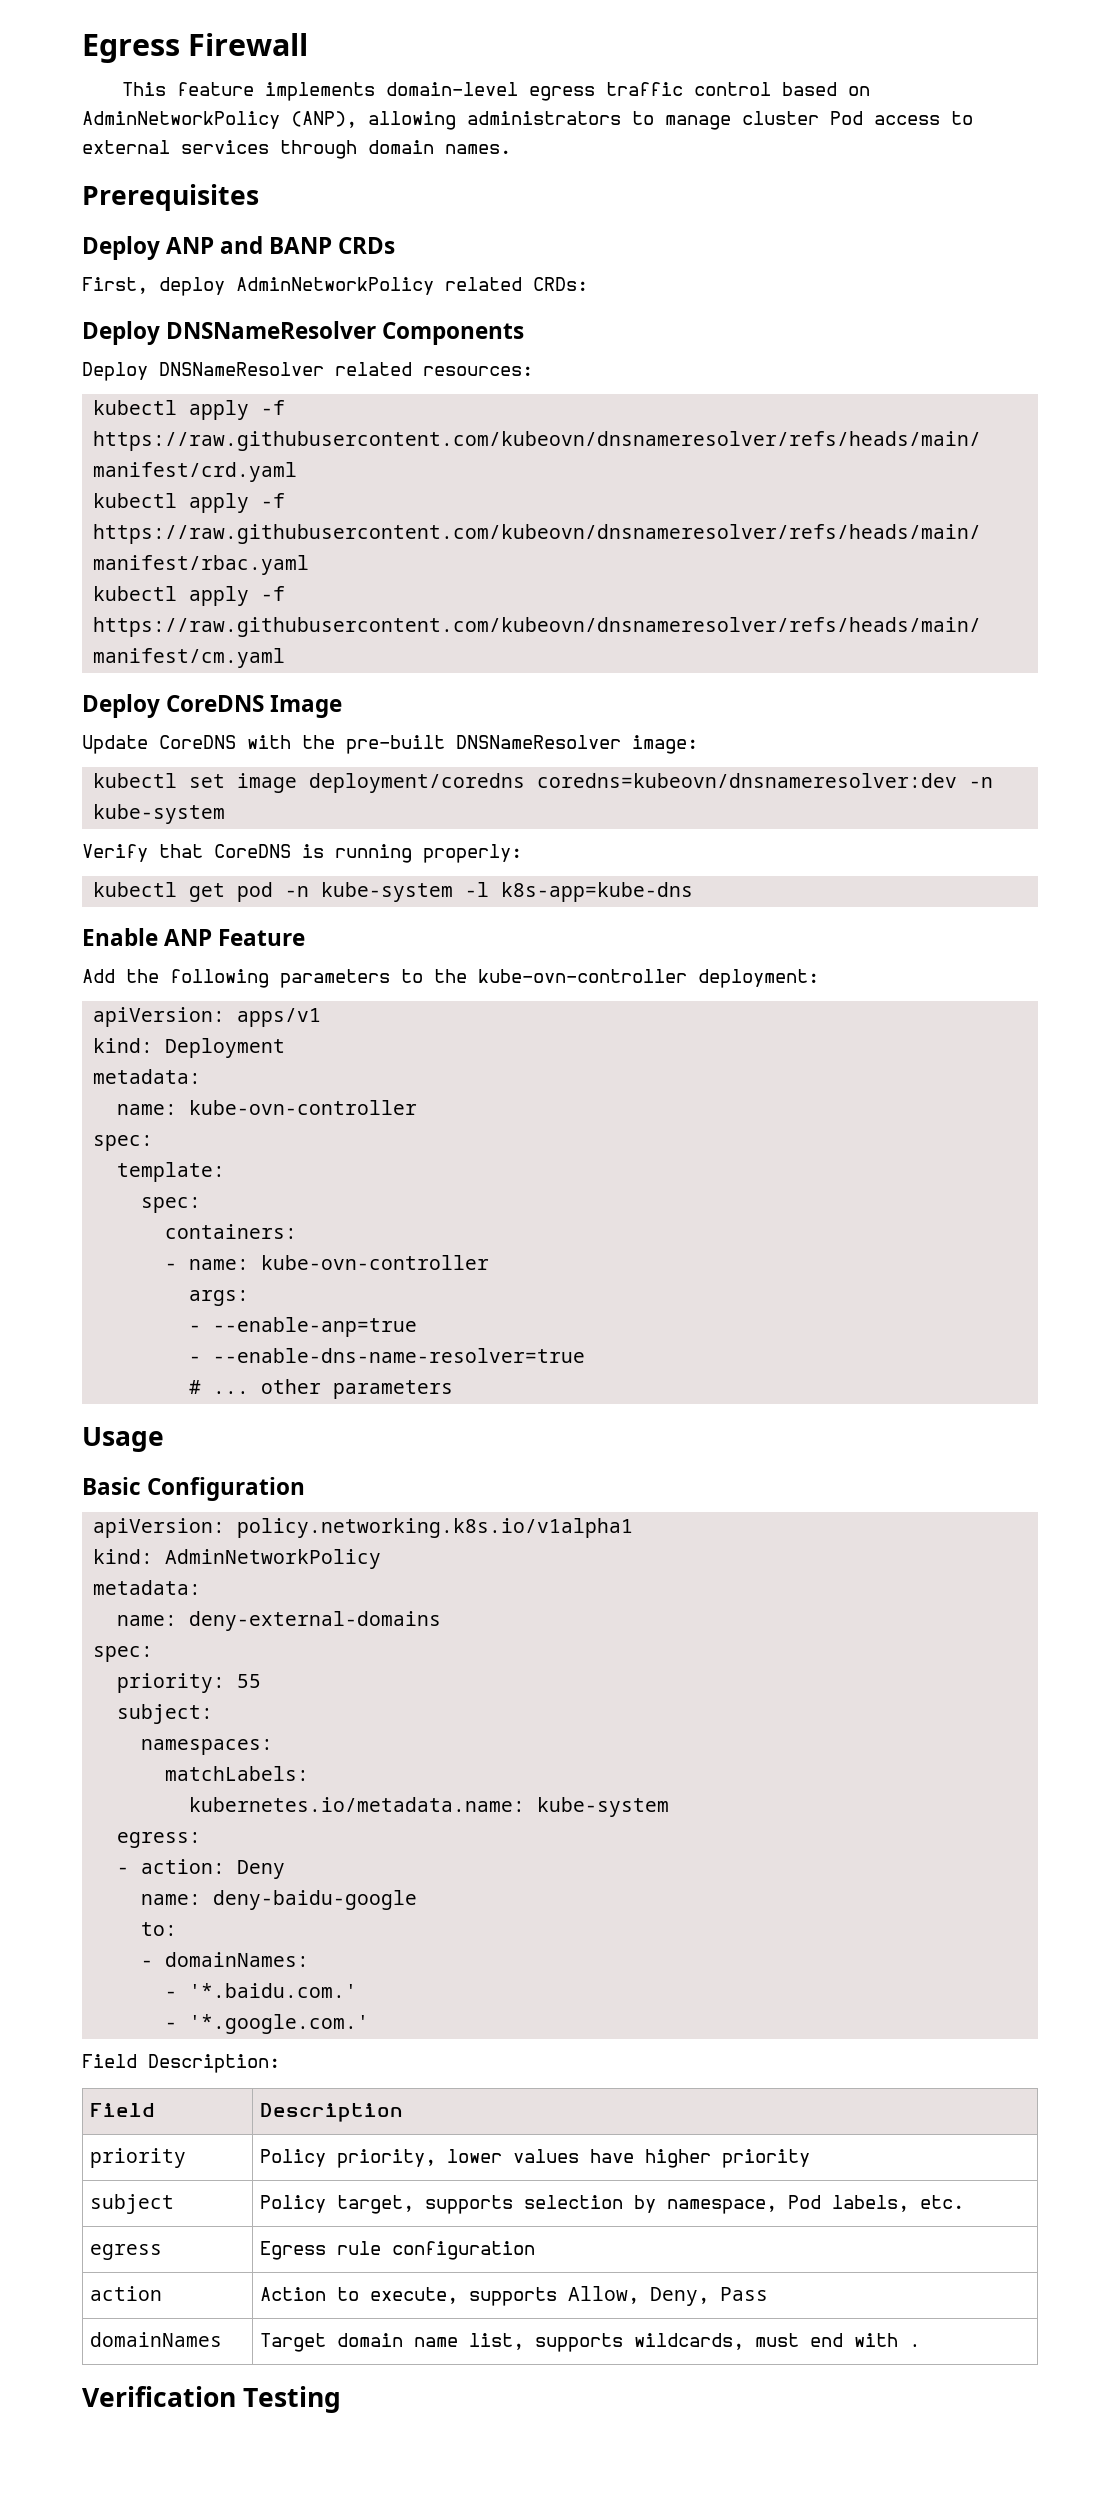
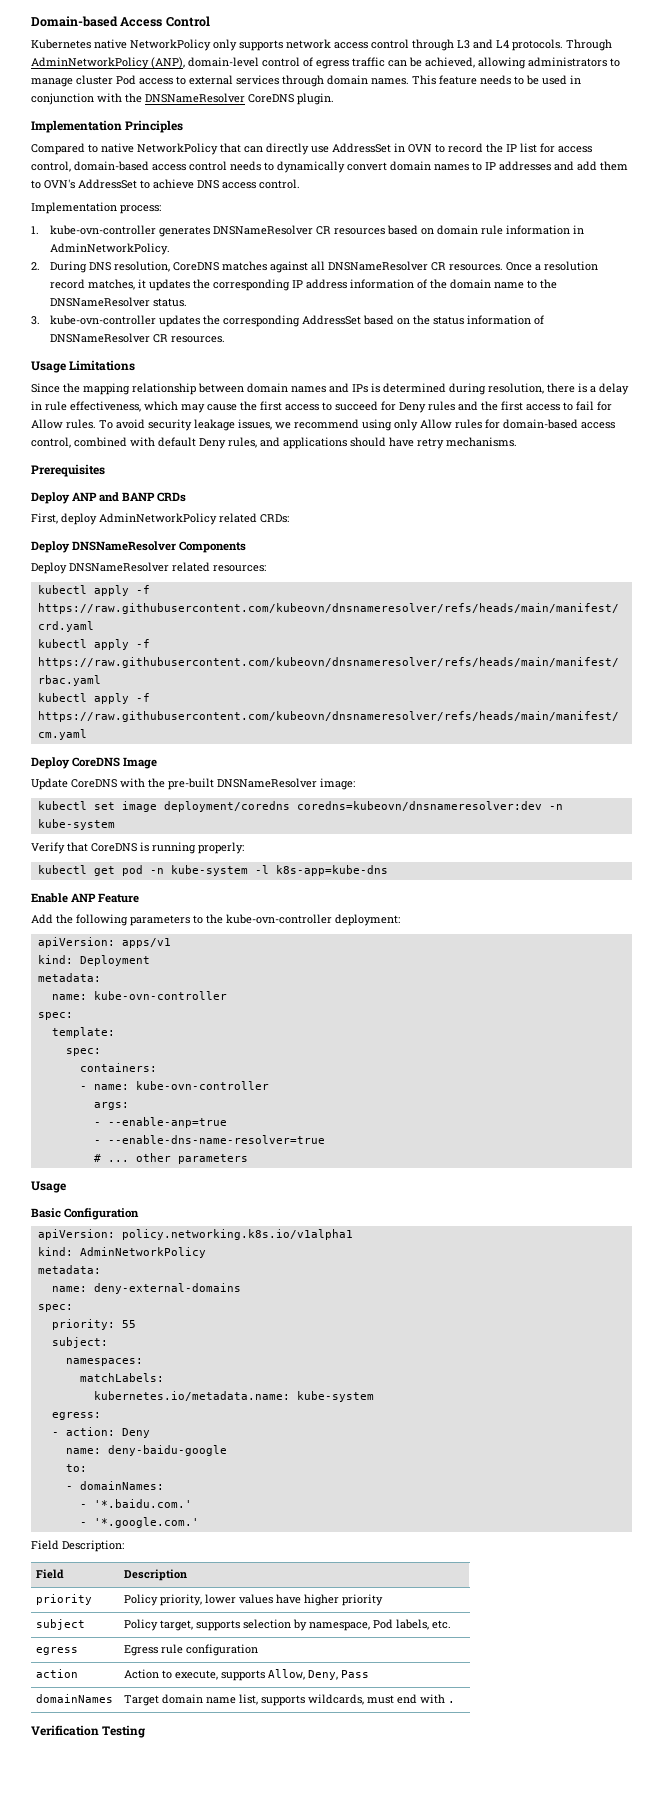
- Egress Firewall
- This feature implements domain-level egress traffic control based on AdminNetworkPolicy (ANP), allowing administrators to manage cluster Pod access to external services through domain names.
+ Domain-based Access Control
+ Kubernetes native NetworkPolicy only supports network access control through L3 and L4 protocols. Through AdminNetworkPolicy (ANP), domain-level control of egress traffic can be achieved, allowing administrators to manage cluster Pod access to external services through domain names. This feature needs to be used in conjunction with the DNSNameResolver CoreDNS plugin.
+ Implementation Principles
+ Compared to native NetworkPolicy that can directly use AddressSet in OVN to record the IP list for access control, domain-based access control needs to dynamically convert domain names to IP addresses and add them to OVN's AddressSet to achieve DNS access control.
+ Implementation process:
+ 1. kube-ovn-controller generates DNSNameResolver CR resources based on domain rule information in AdminNetworkPolicy.
+ 2. During DNS resolution, CoreDNS matches against all DNSNameResolver CR resources. Once a resolution record matches, it updates the corresponding IP address information of the domain name to the DNSNameResolver status.
+ 3. kube-ovn-controller updates the corresponding AddressSet based on the status information of DNSNameResolver CR resources.
+ Usage Limitations
+ Since the mapping relationship between domain names and IPs is determined during resolution, there is a delay in rule effectiveness, which may cause the first access to succeed for Deny rules and the first access to fail for Allow rules. To avoid security leakage issues, we recommend using only Allow rules for domain-based access control, combined with default Deny rules, and applications should have retry mechanisms.

